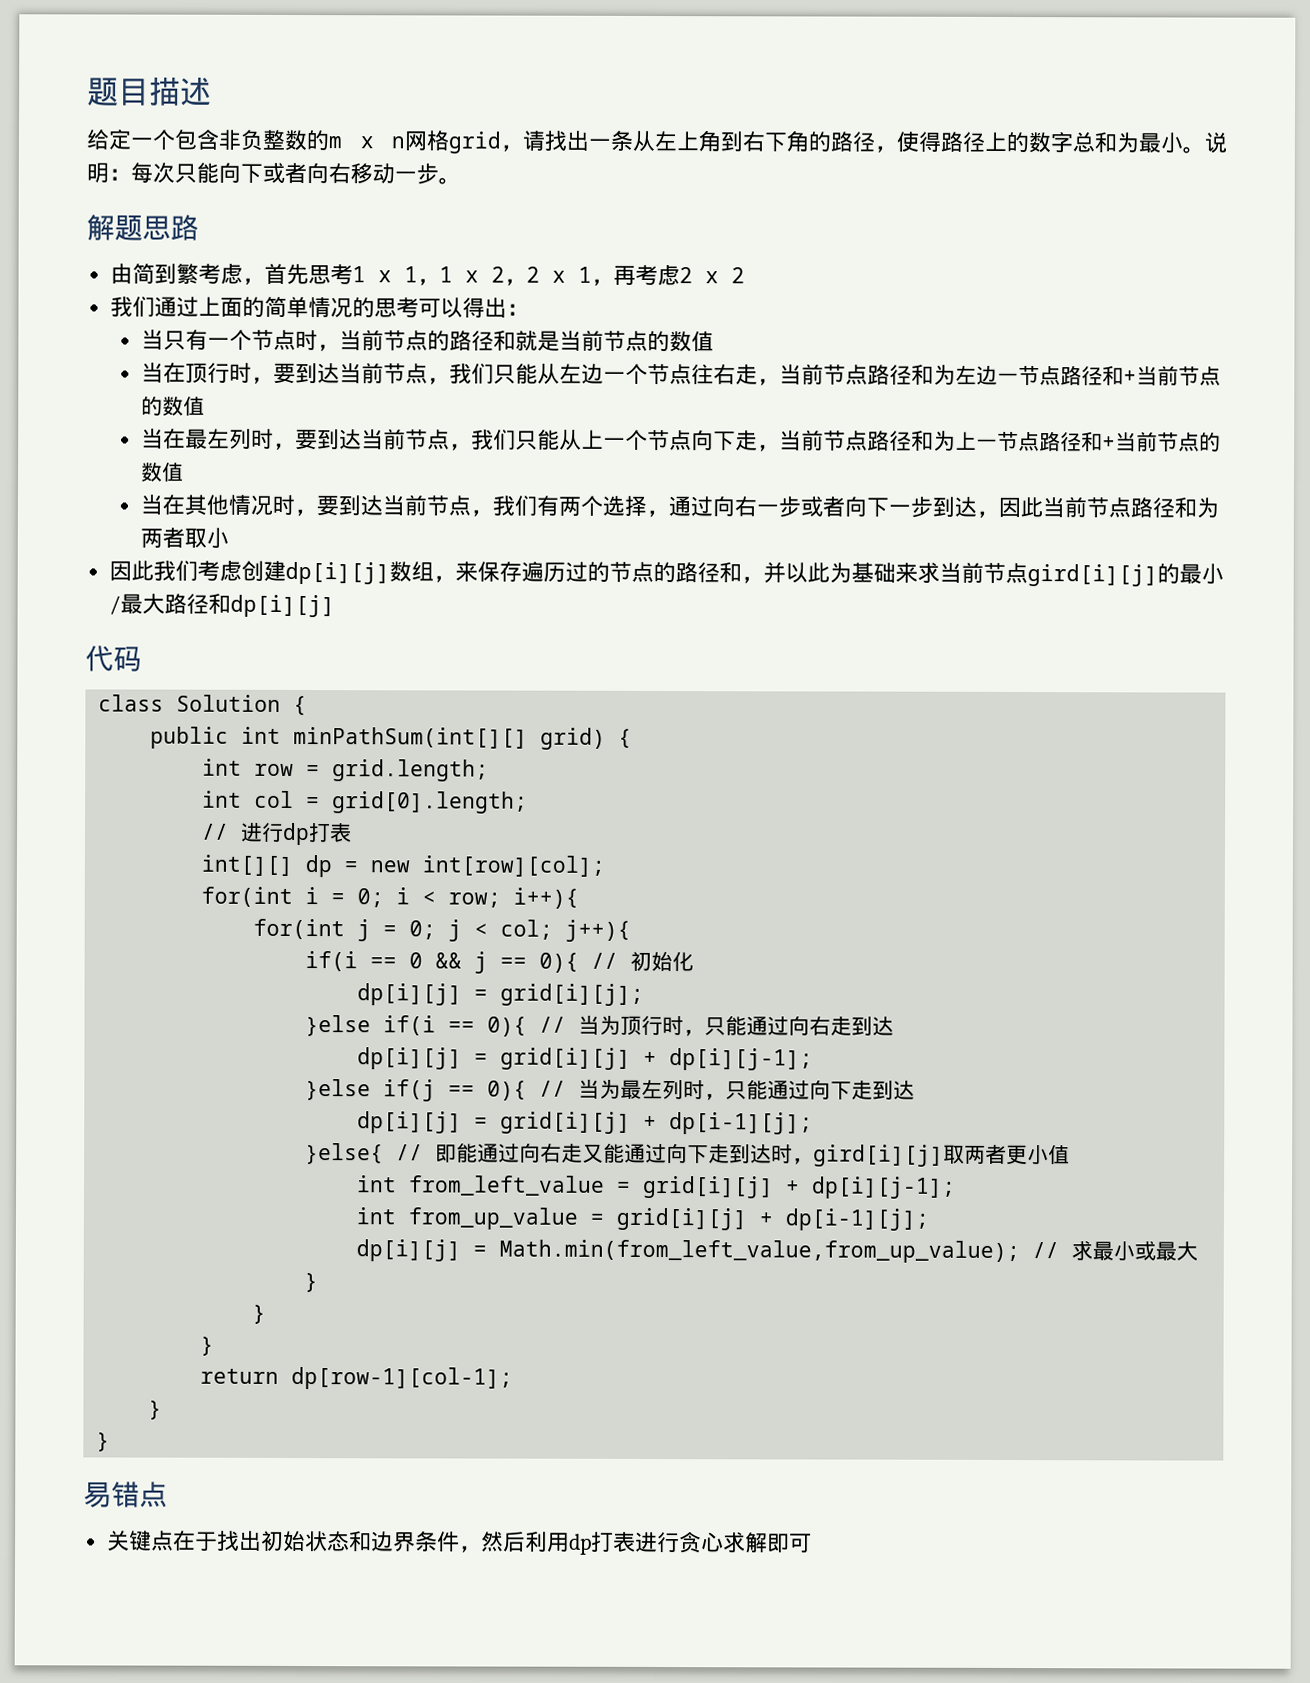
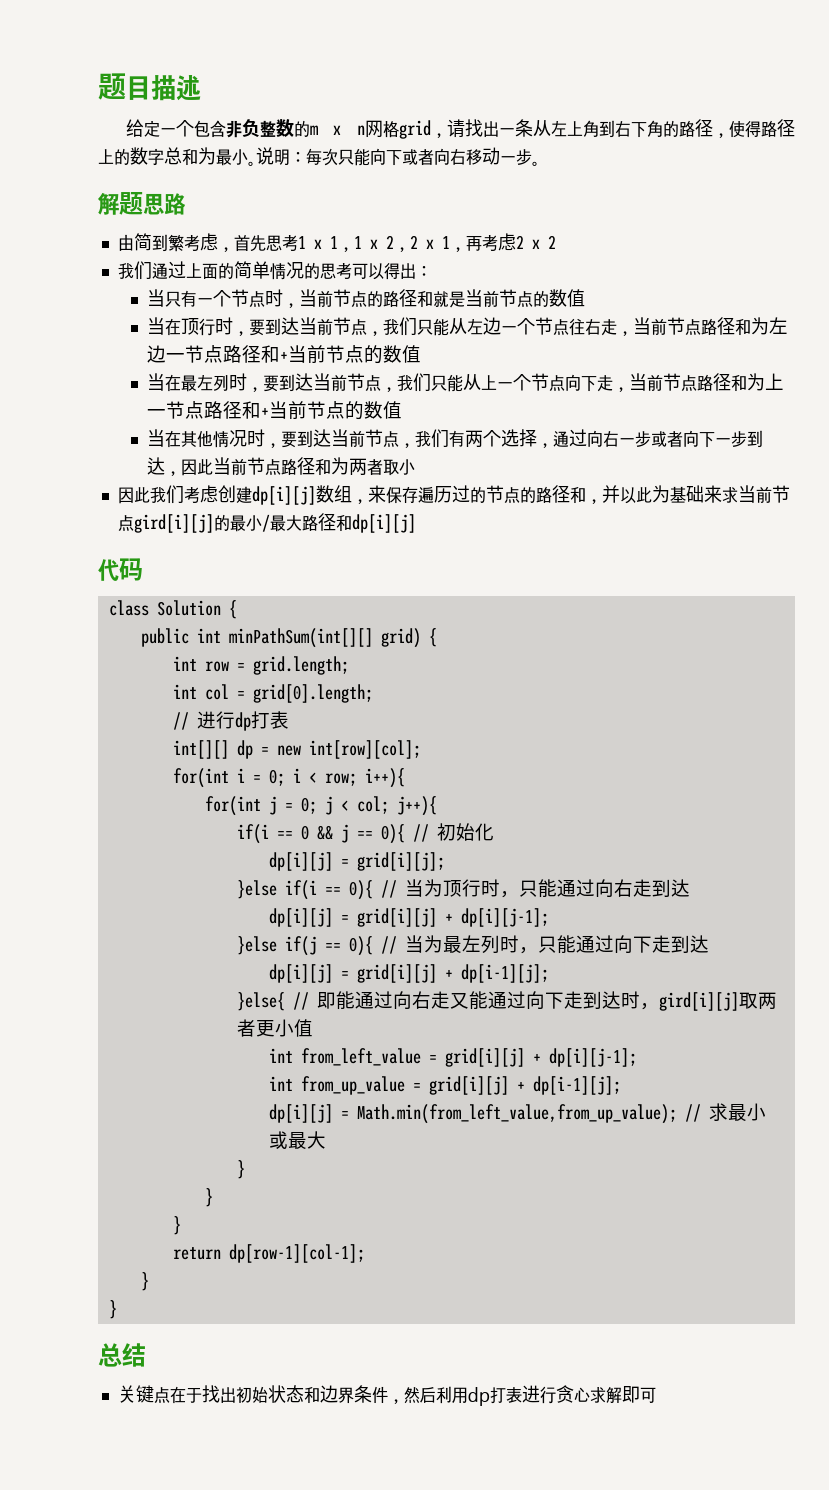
- 易错点
+ 总结

